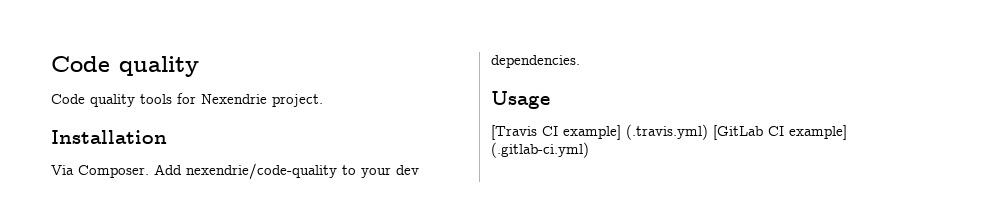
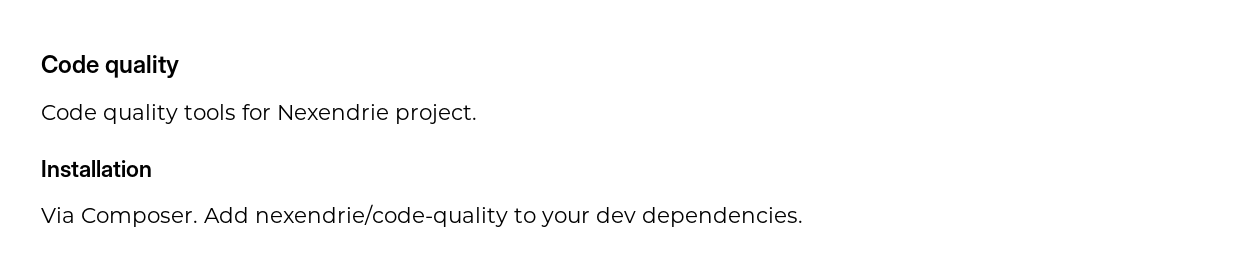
- Usage
- [Travis CI example] (.travis.yml) [GitLab CI example] (.gitlab-ci.yml)

